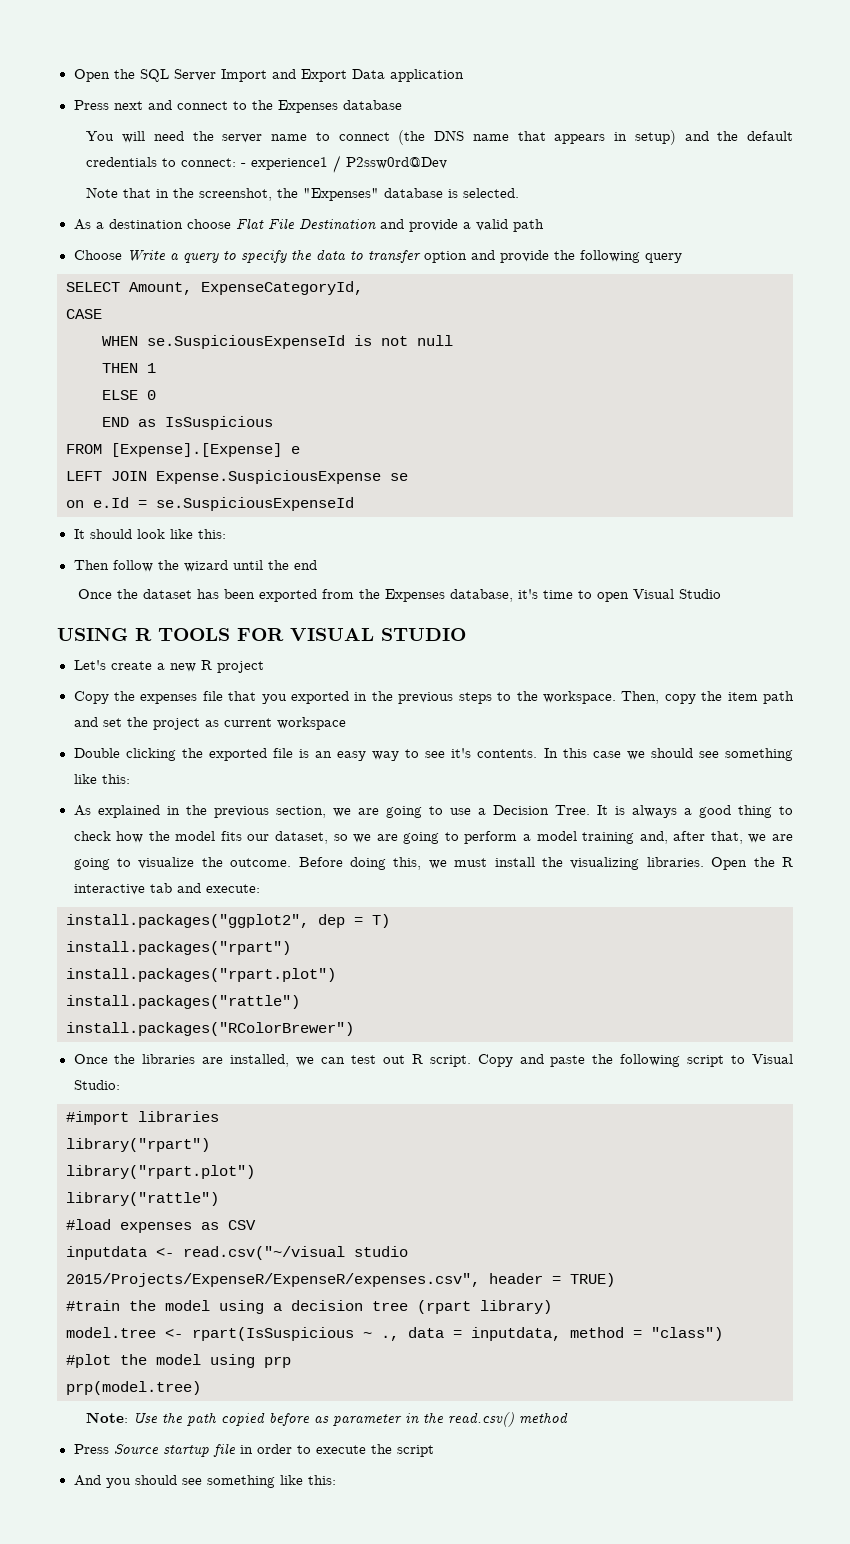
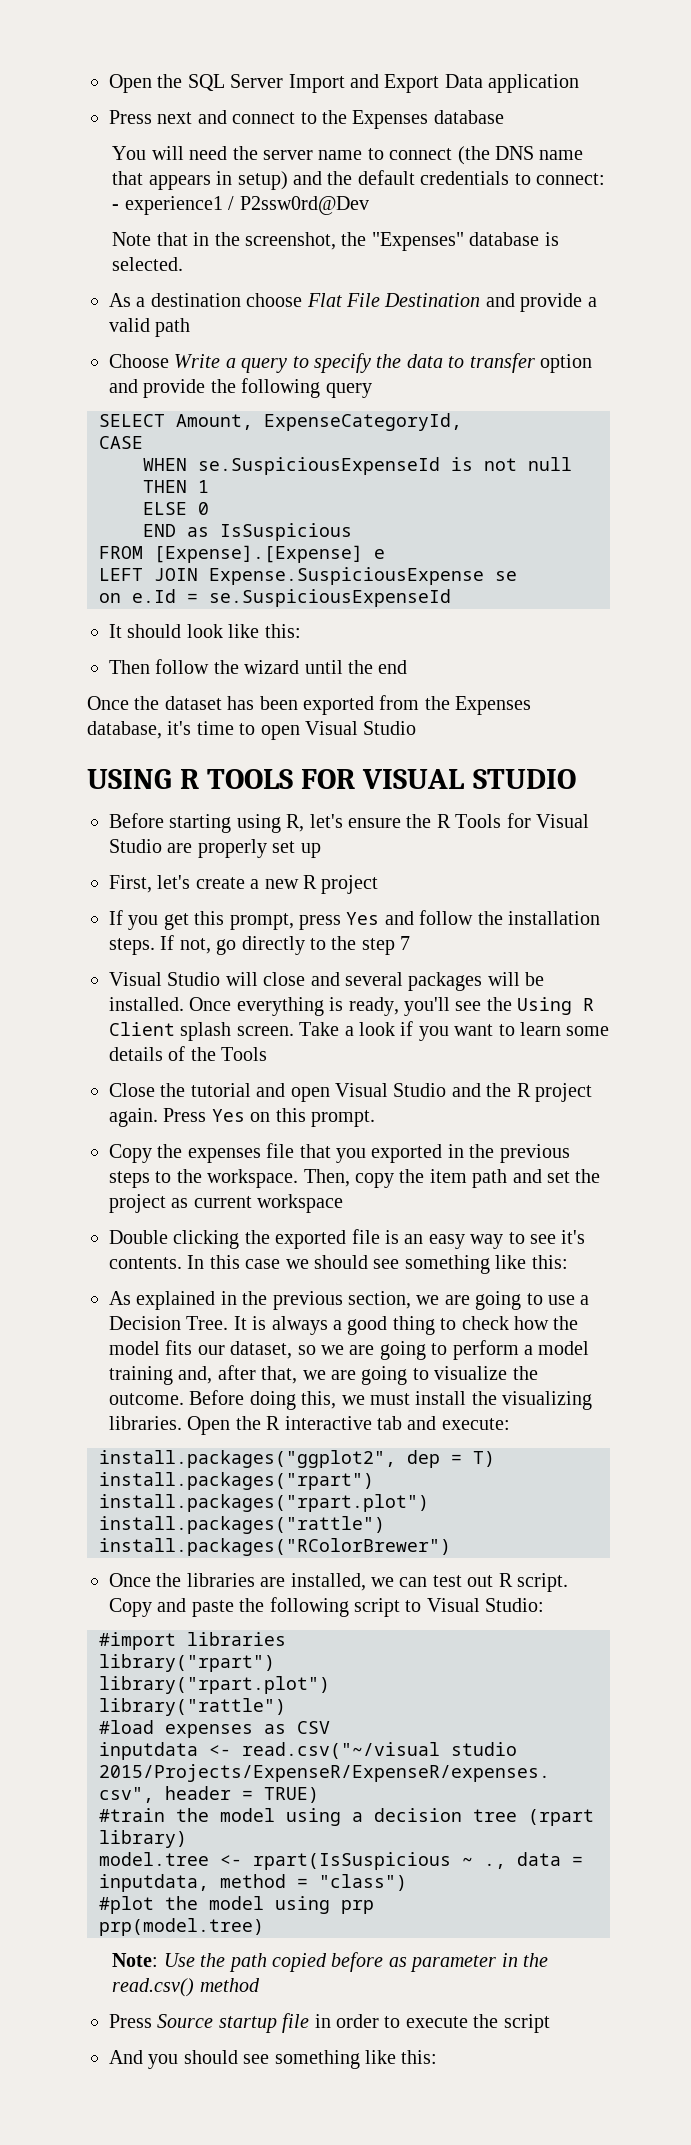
- Let's create a new R project
+ Before starting using R, let's ensure the R Tools for Visual Studio are properly set up
+ First, let's create a new R project
+ If you get this prompt, press Yes and follow the installation steps. If not, go directly to the step 7
+ Visual Studio will close and several packages will be installed. Once everything is ready, you'll see the Using R Client splash screen. Take a look if you want to learn some details of the Tools
+ Close the tutorial and open Visual Studio and the R project again. Press Yes on this prompt.

